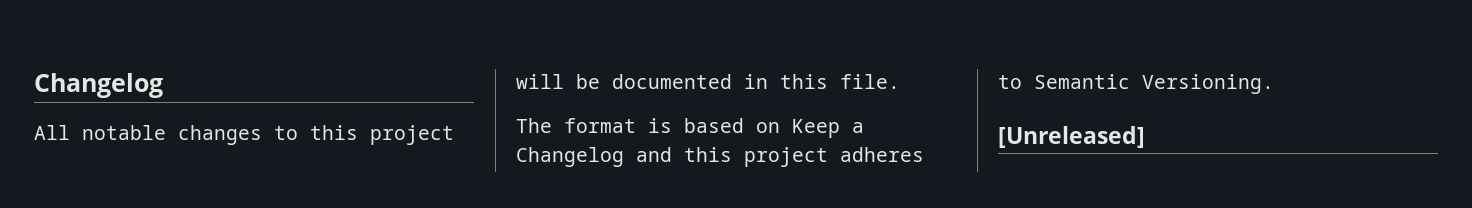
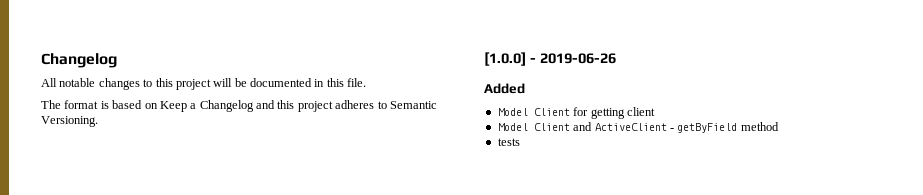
- [Unreleased]
+ [1.0.0] - 2019-06-26
+ Added
+ Model Client for getting client
+ Model Client and ActiveClient - getByField method
+ tests

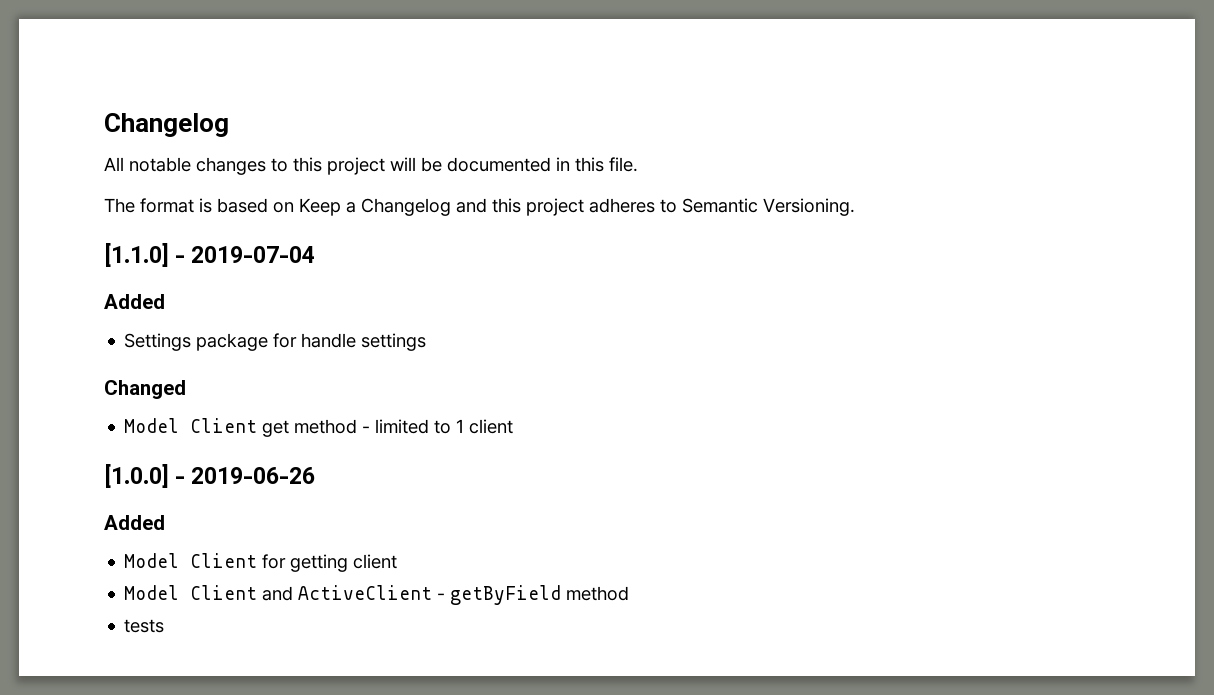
+ [1.1.0] - 2019-07-04
+ Added
+ Settings package for handle settings
+ Changed
+ Model Client get method - limited to 1 client

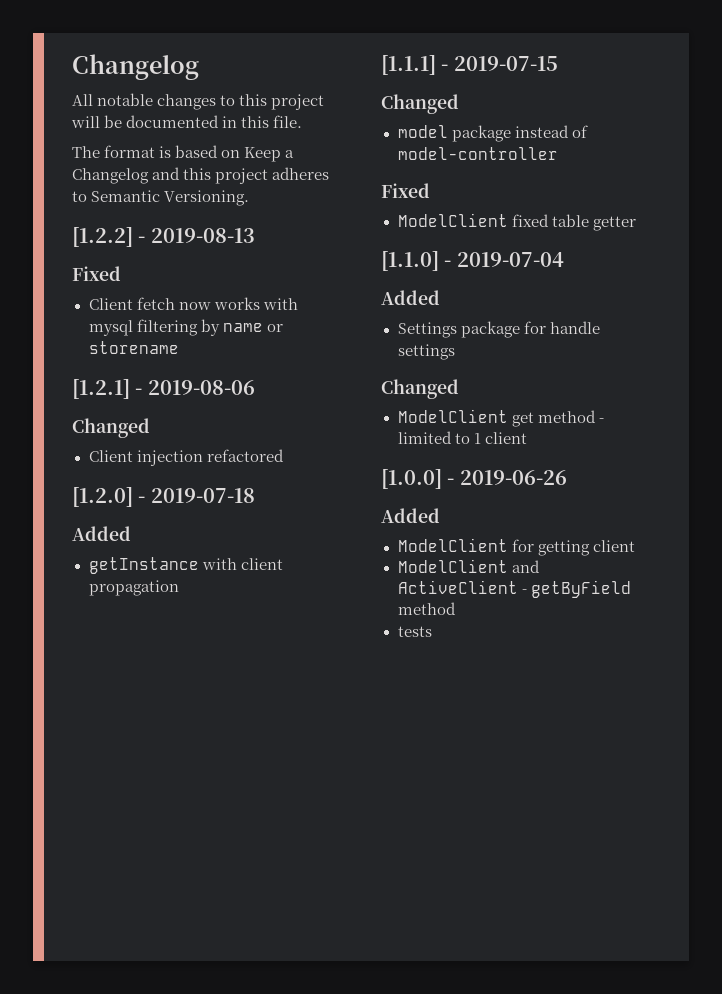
+ [1.2.2] - 2019-08-13
+ Fixed
+ Client fetch now works with mysql filtering by name or storename
+ [1.2.1] - 2019-08-06
+ Changed
+ Client injection refactored
+ [1.2.0] - 2019-07-18
+ Added
+ getInstance with client propagation
+ [1.1.1] - 2019-07-15
+ Changed
+ model package instead of model-controller
+ Fixed
+ ModelClient fixed table getter
- Model Client get method - limited to 1 client
+ ModelClient get method - limited to 1 client
- Model Client for getting client
+ ModelClient for getting client
- Model Client and ActiveClient - getByField method
+ ModelClient and ActiveClient - getByField method

